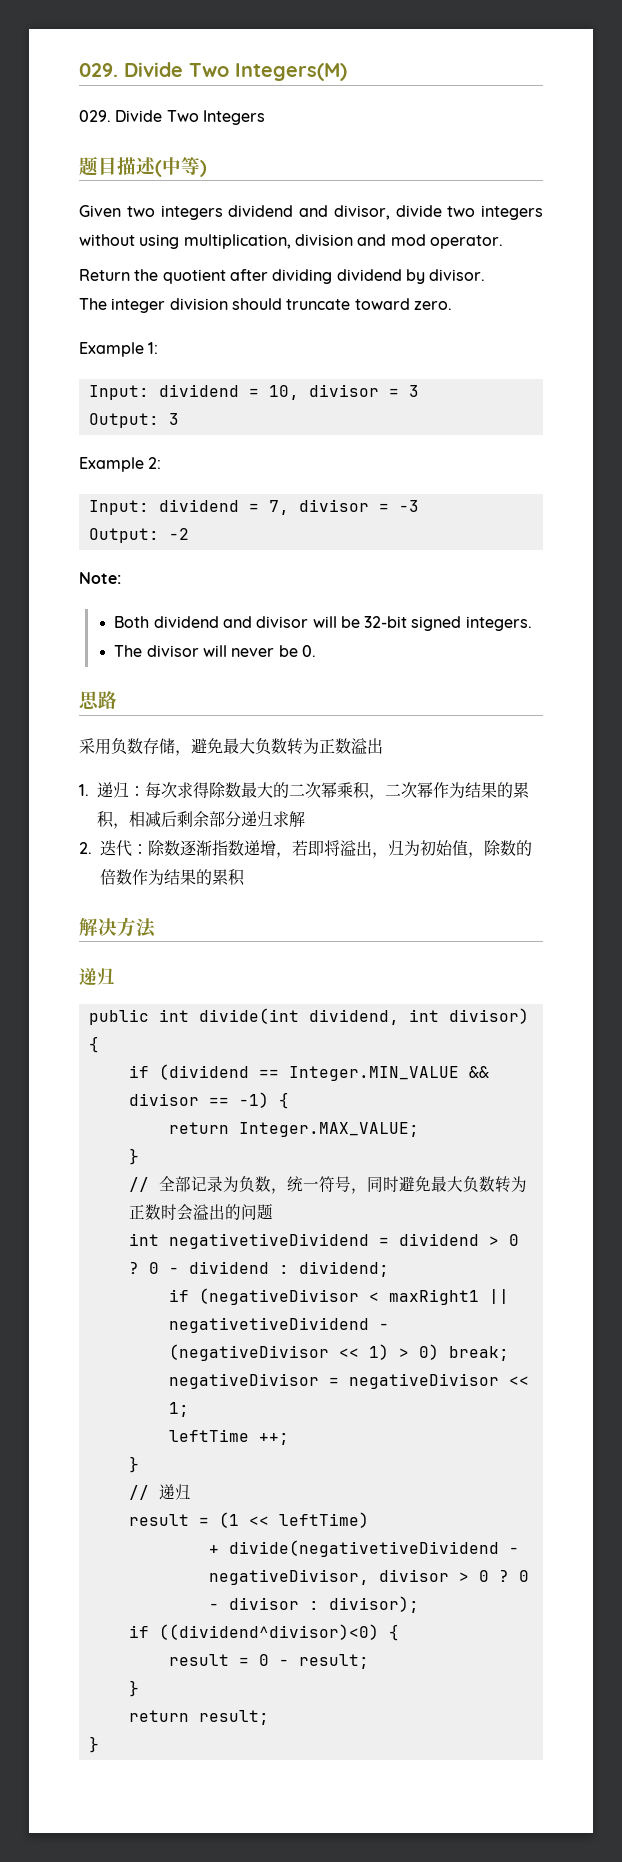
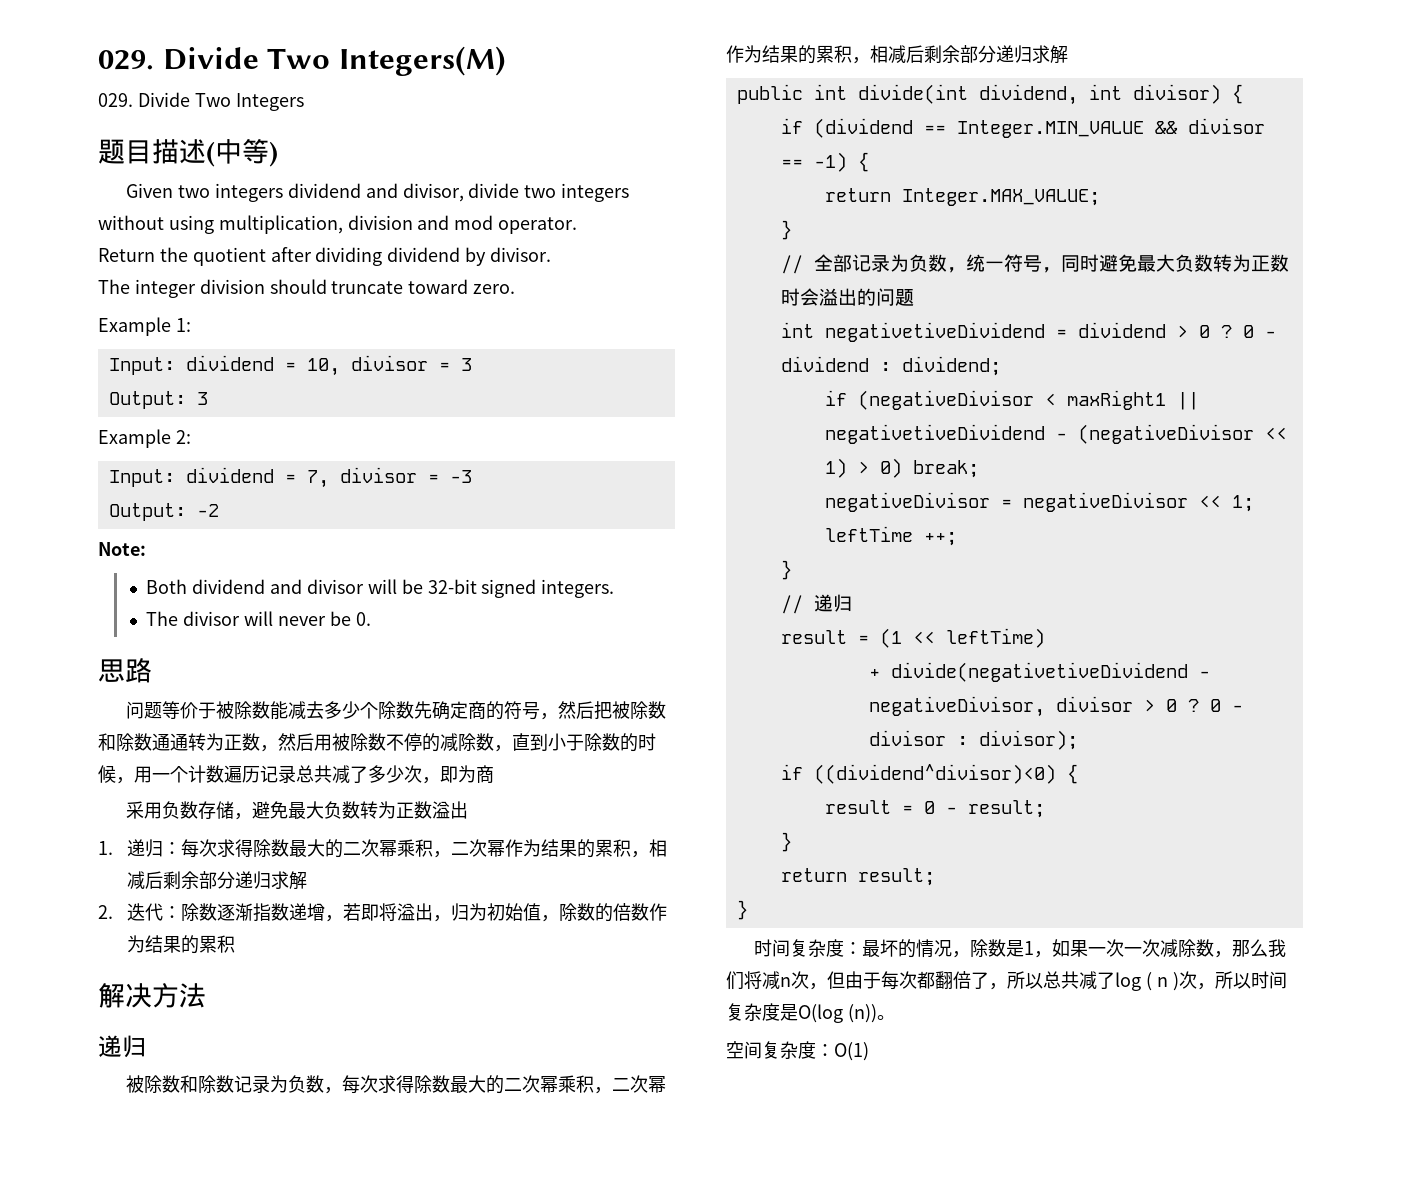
+ 问题等价于被除数能减去多少个除数先确定商的符号，然后把被除数和除数通通转为正数，然后用被除数不停的减除数，直到小于除数的时候，用一个计数遍历记录总共减了多少次，即为商
+ 被除数和除数记录为负数，每次求得除数最大的二次幂乘积，二次幂作为结果的累积，相减后剩余部分递归求解
+ 时间复杂度：最坏的情况，除数是1，如果一次一次减除数，那么我们将减n次，但由于每次都翻倍了，所以总共减了log ( n )次，所以时间复杂度是O(log (n))。
+ 空间复杂度：O(1)

